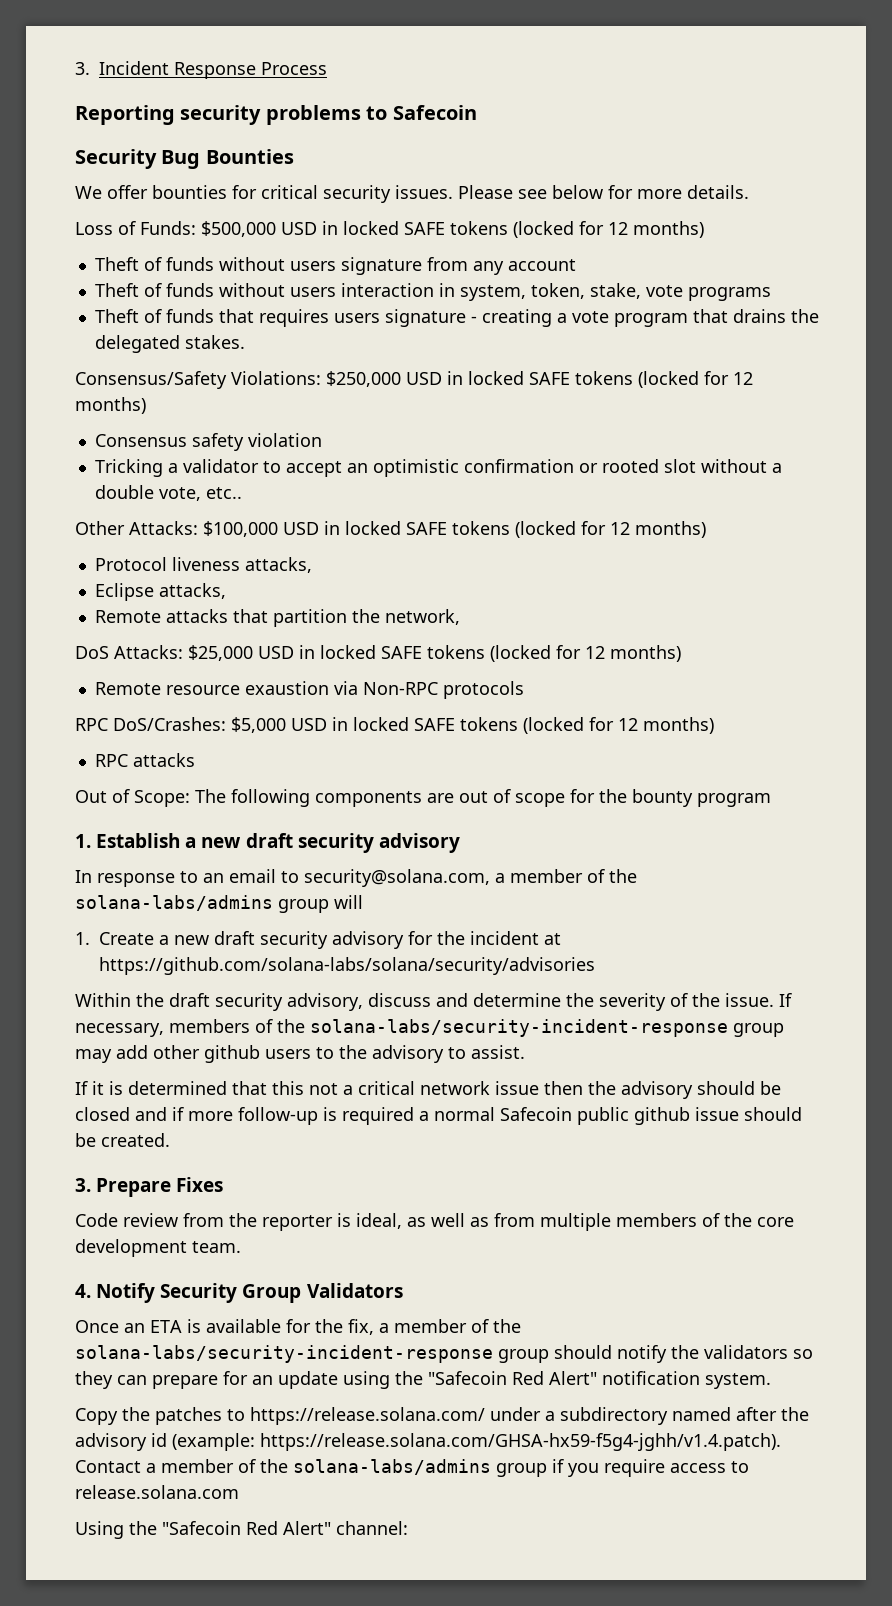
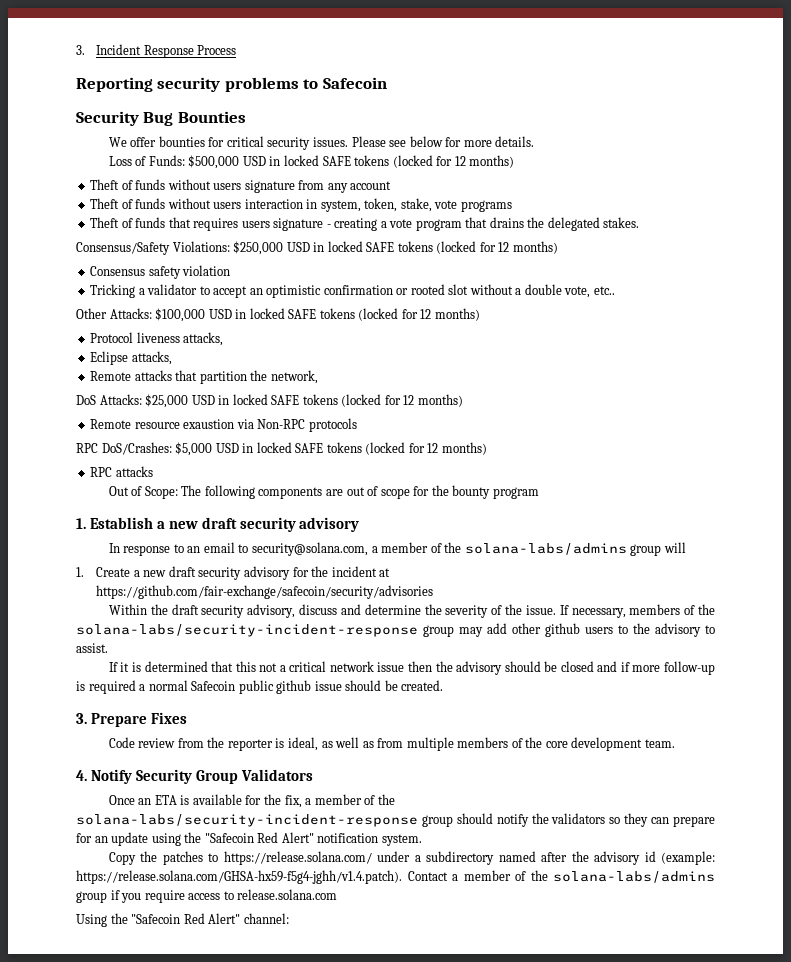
- 1. Create a new draft security advisory for the incident at https://github.com/solana-labs/solana/security/advisories
+ 1. Create a new draft security advisory for the incident at https://github.com/fair-exchange/safecoin/security/advisories

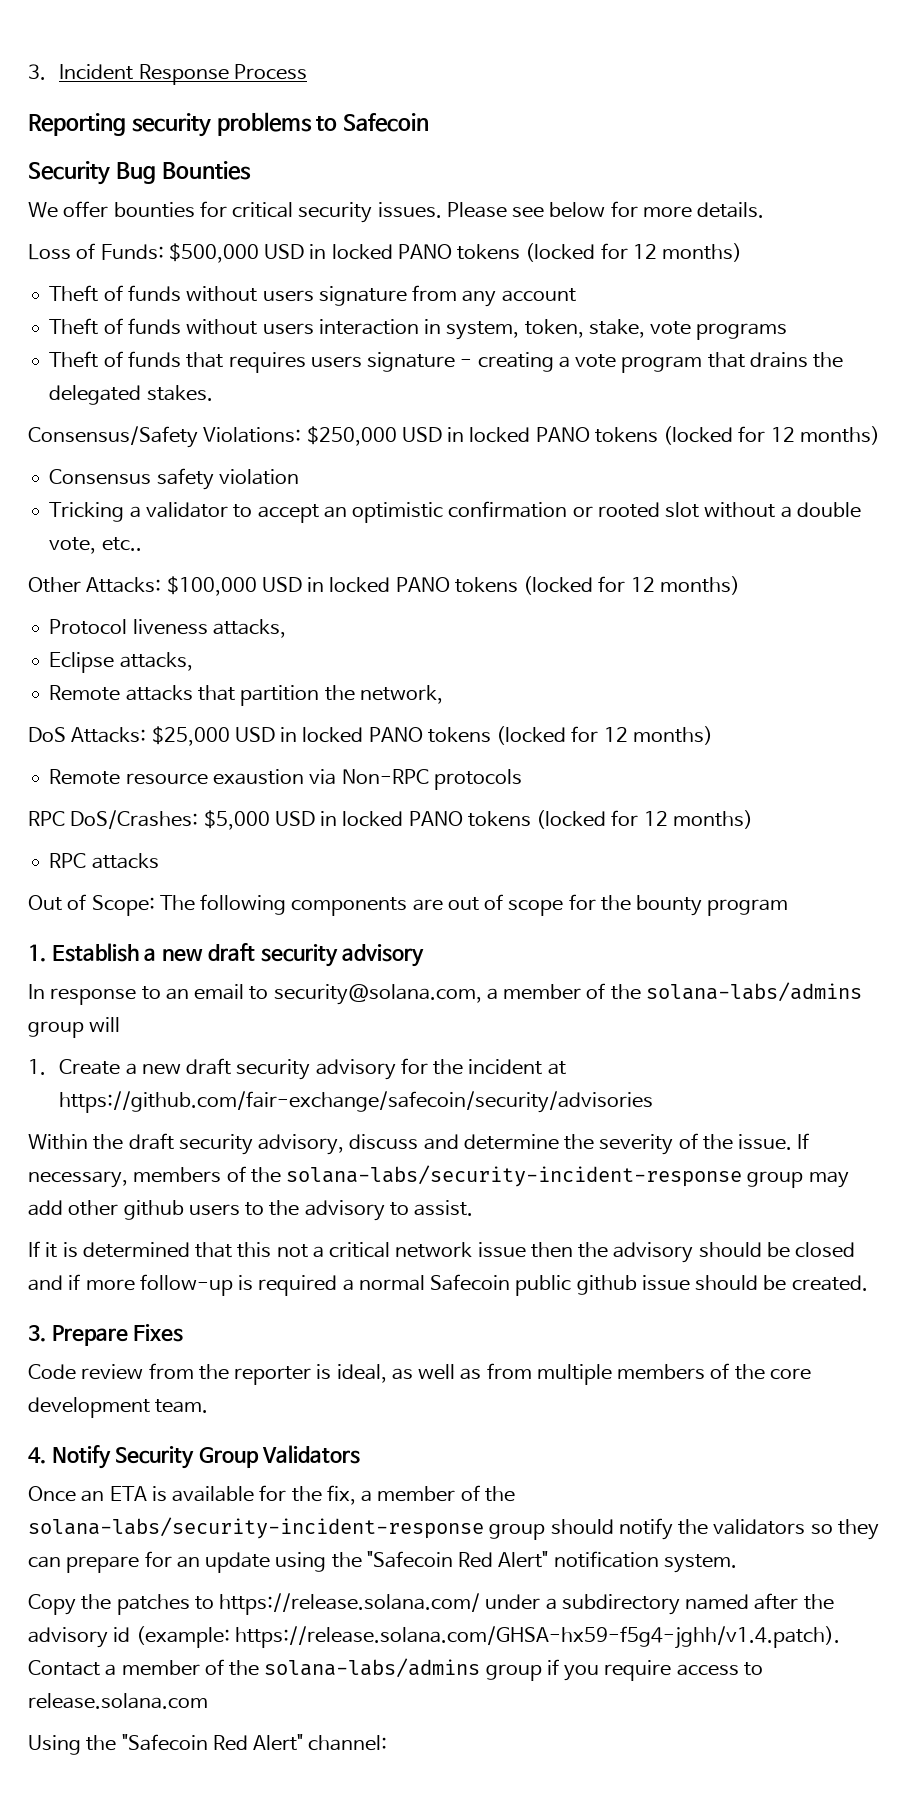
- Loss of Funds: $500,000 USD in locked SAFE tokens (locked for 12 months)
+ Loss of Funds: $500,000 USD in locked PANO tokens (locked for 12 months)
- Consensus/Safety Violations: $250,000 USD in locked SAFE tokens (locked for 12 months)
+ Consensus/Safety Violations: $250,000 USD in locked PANO tokens (locked for 12 months)
- Other Attacks: $100,000 USD in locked SAFE tokens (locked for 12 months)
+ Other Attacks: $100,000 USD in locked PANO tokens (locked for 12 months)
- DoS Attacks: $25,000 USD in locked SAFE tokens (locked for 12 months)
+ DoS Attacks: $25,000 USD in locked PANO tokens (locked for 12 months)
- RPC DoS/Crashes: $5,000 USD in locked SAFE tokens (locked for 12 months)
+ RPC DoS/Crashes: $5,000 USD in locked PANO tokens (locked for 12 months)

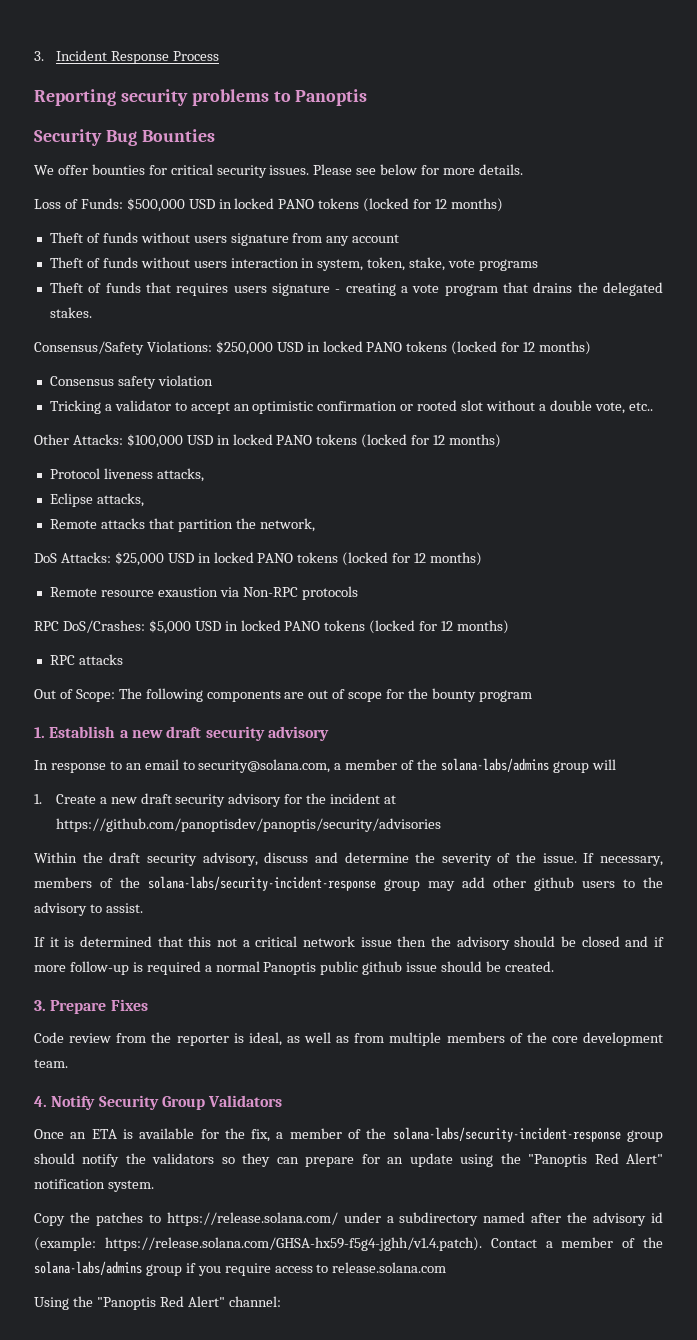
- Reporting security problems to Safecoin
+ Reporting security problems to Panoptis
- 1. Create a new draft security advisory for the incident at https://github.com/fair-exchange/safecoin/security/advisories
+ 1. Create a new draft security advisory for the incident at https://github.com/panoptisdev/panoptis/security/advisories
- If it is determined that this not a critical network issue then the advisory should be closed and if more follow-up is required a normal Safecoin public github issue should be created.
+ If it is determined that this not a critical network issue then the advisory should be closed and if more follow-up is required a normal Panoptis public github issue should be created.
- Once an ETA is available for the fix, a member of the solana-labs/security-incident-response group should notify the validators so they can prepare for an update using the "Safecoin Red Alert" notification system.
+ Once an ETA is available for the fix, a member of the solana-labs/security-incident-response group should notify the validators so they can prepare for an update using the "Panoptis Red Alert" notification system.
- Using the "Safecoin Red Alert" channel:
+ Using the "Panoptis Red Alert" channel:

